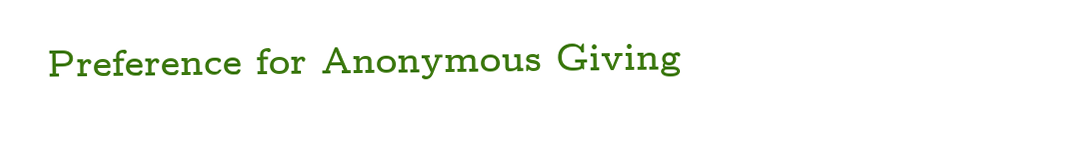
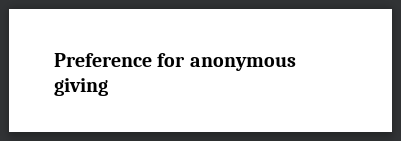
- Preference for Anonymous Giving
+ Preference for anonymous giving

